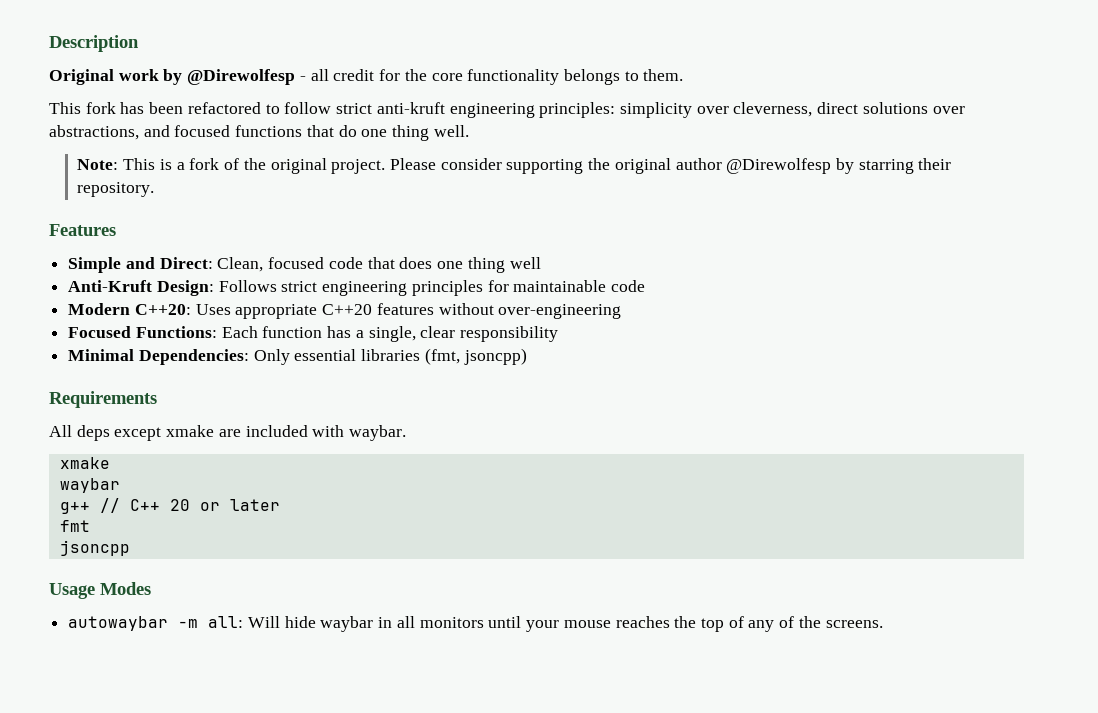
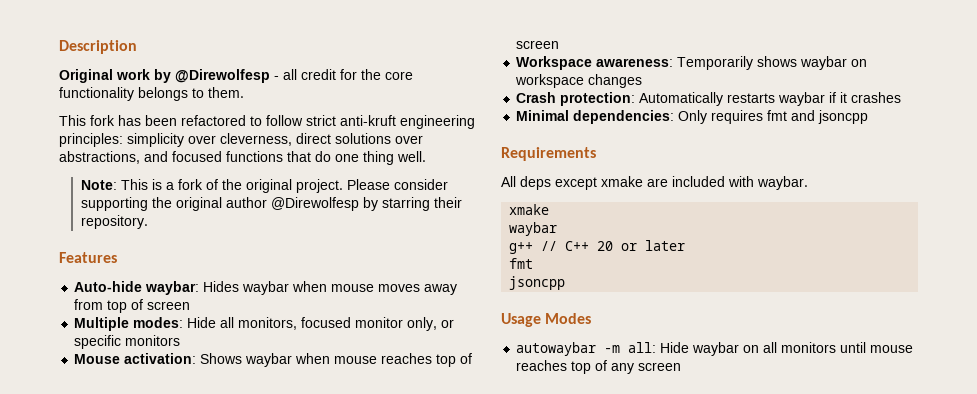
- Simple and Direct: Clean, focused code that does one thing well
- Anti-Kruft Design: Follows strict engineering principles for maintainable code
- Modern C++20: Uses appropriate C++20 features without over-engineering
- Focused Functions: Each function has a single, clear responsibility
- Minimal Dependencies: Only essential libraries (fmt, jsoncpp)
+ Auto-hide waybar: Hides waybar when mouse moves away from top of screen
+ Multiple modes: Hide all monitors, focused monitor only, or specific monitors
+ Mouse activation: Shows waybar when mouse reaches top of screen
+ Workspace awareness: Temporarily shows waybar on workspace changes
+ Crash protection: Automatically restarts waybar if it crashes
+ Minimal dependencies: Only requires fmt and jsoncpp
- autowaybar -m all: Will hide waybar in all monitors until your mouse reaches the top of any of the screens.
+ autowaybar -m all: Hide waybar on all monitors until mouse reaches top of any screen

